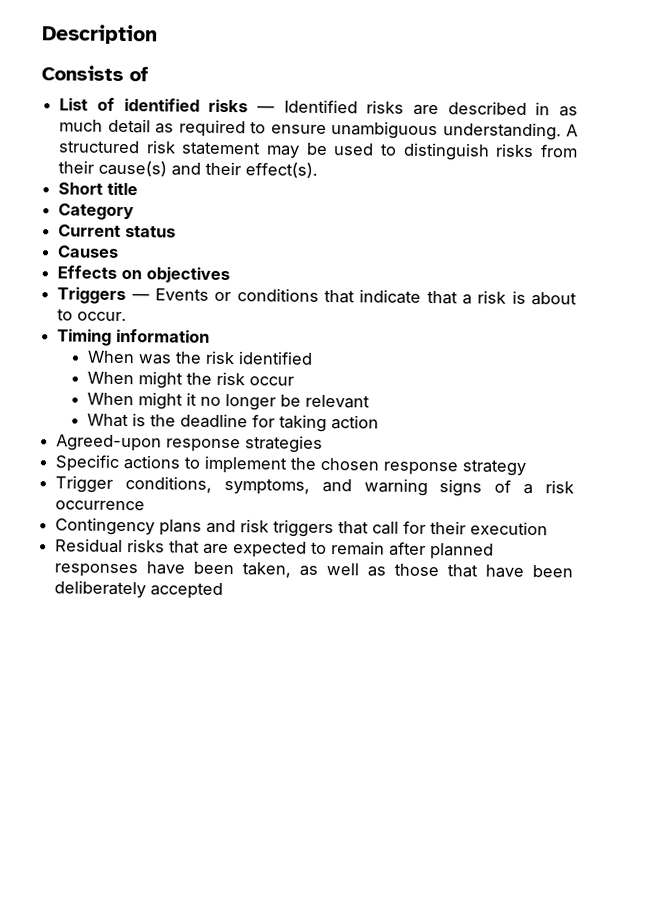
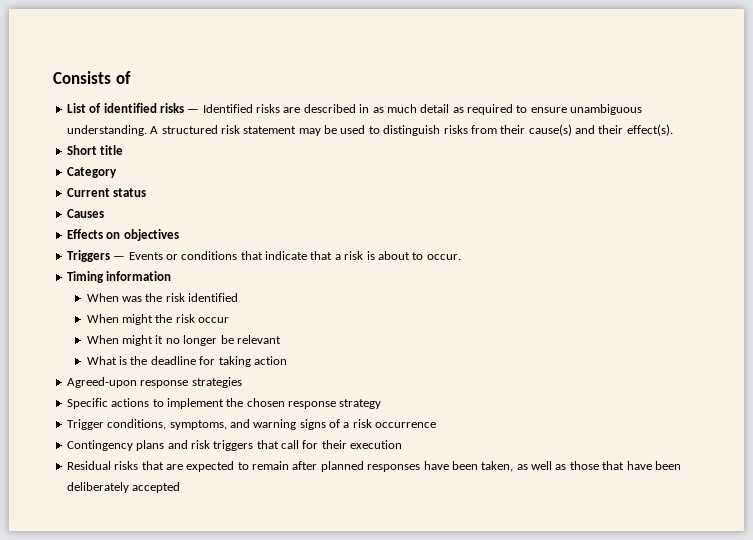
- Description

